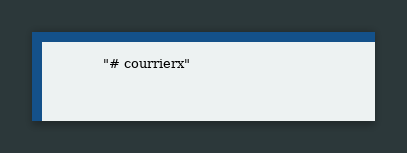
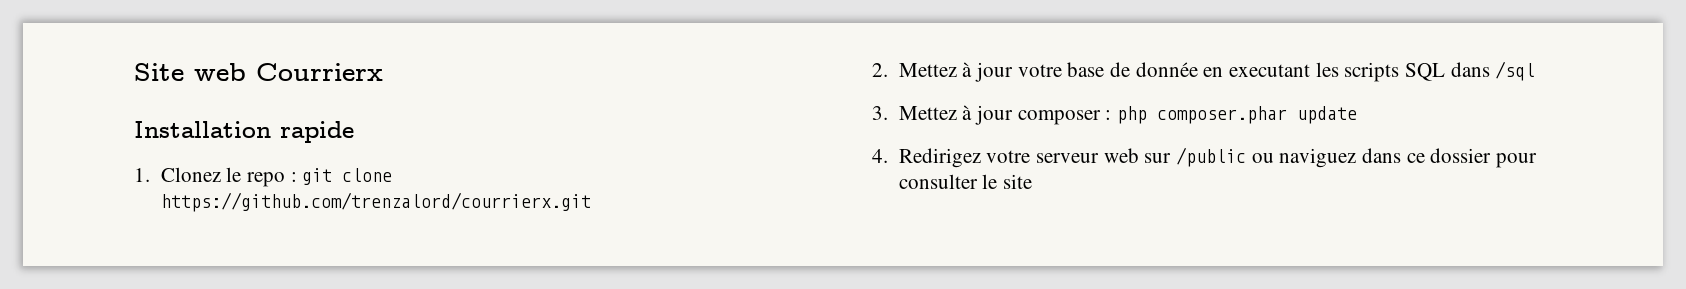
- "# courrierx"
+ Site web Courrierx
+ Installation rapide
+ 1. Clonez le repo : git clone https://github.com/trenzalord/courrierx.git
+ 2. Mettez à jour votre base de donnée en executant les scripts SQL dans /sql
+ 3. Mettez à jour composer : php composer.phar update
+ 4. Redirigez votre serveur web sur /public ou naviguez dans ce dossier pour consulter le site

